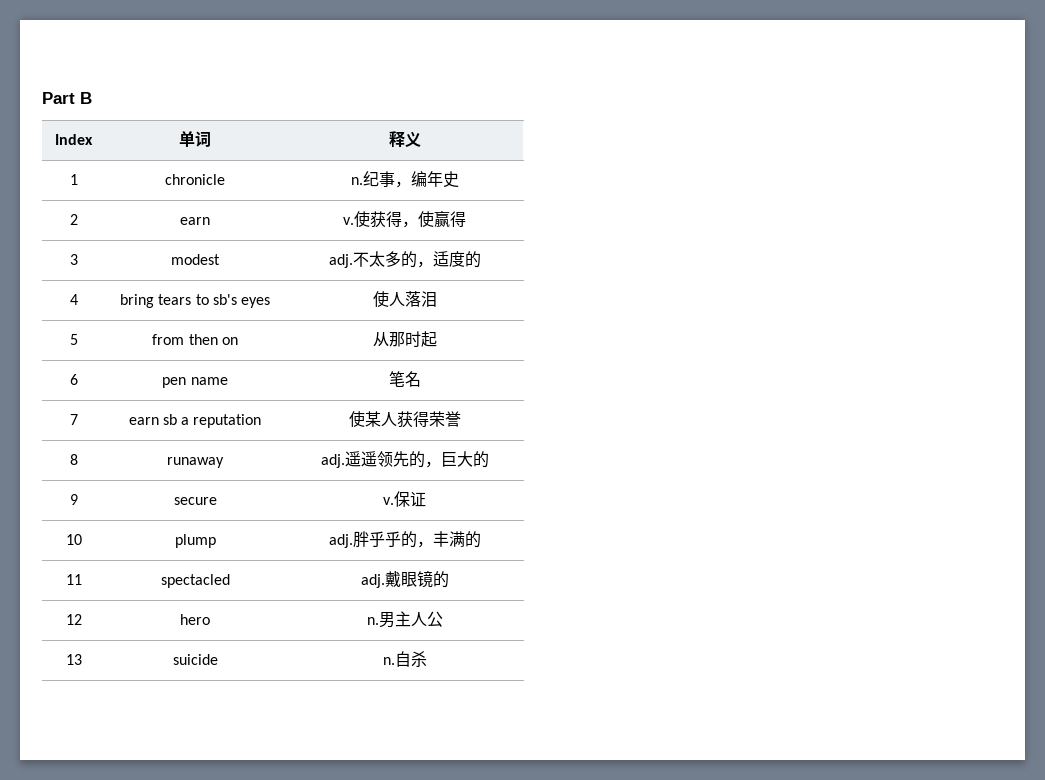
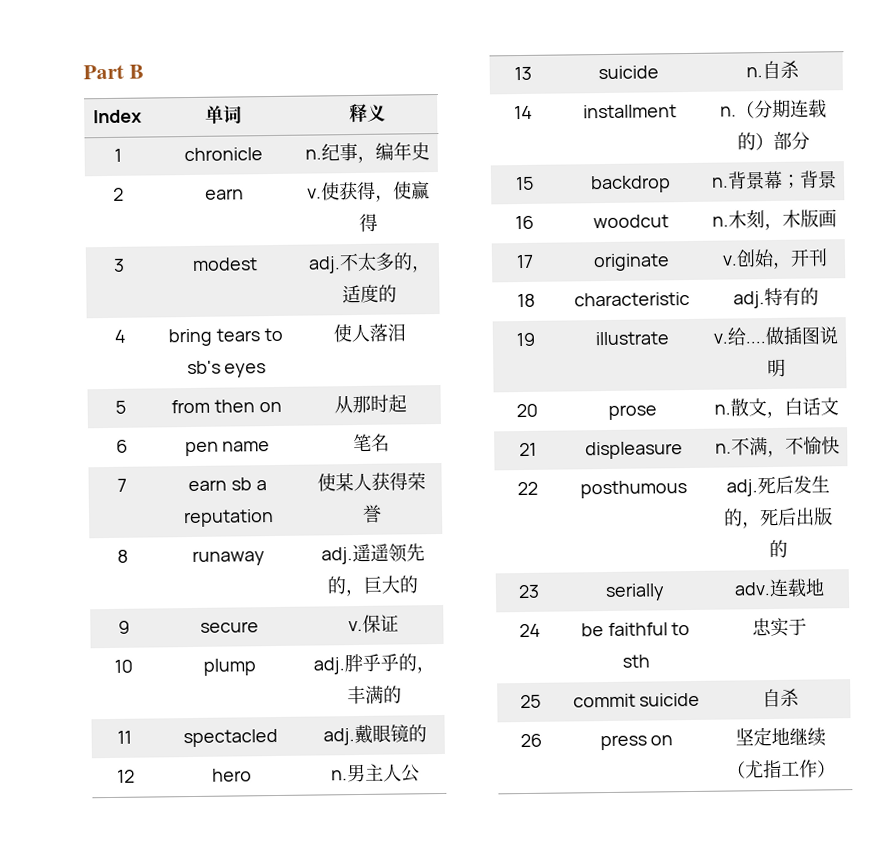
+ 14 | installment | n.（分期连载的）部分
+ 15 | backdrop | n.背景幕；背景
+ 16 | woodcut | n.木刻，木版画
+ 17 | originate | v.创始，开刊
+ 18 | characteristic | adj.特有的
+ 19 | illustrate | v.给....做插图说明
+ 20 | prose | n.散文，白话文
+ 21 | displeasure | n.不满，不愉快
+ 22 | posthumous | adj.死后发生的，死后出版的
+ 23 | serially | adv.连载地
+ 24 | be faithful to sth | 忠实于
+ 25 | commit suicide | 自杀
+ 26 | press on | 坚定地继续（尤指工作）

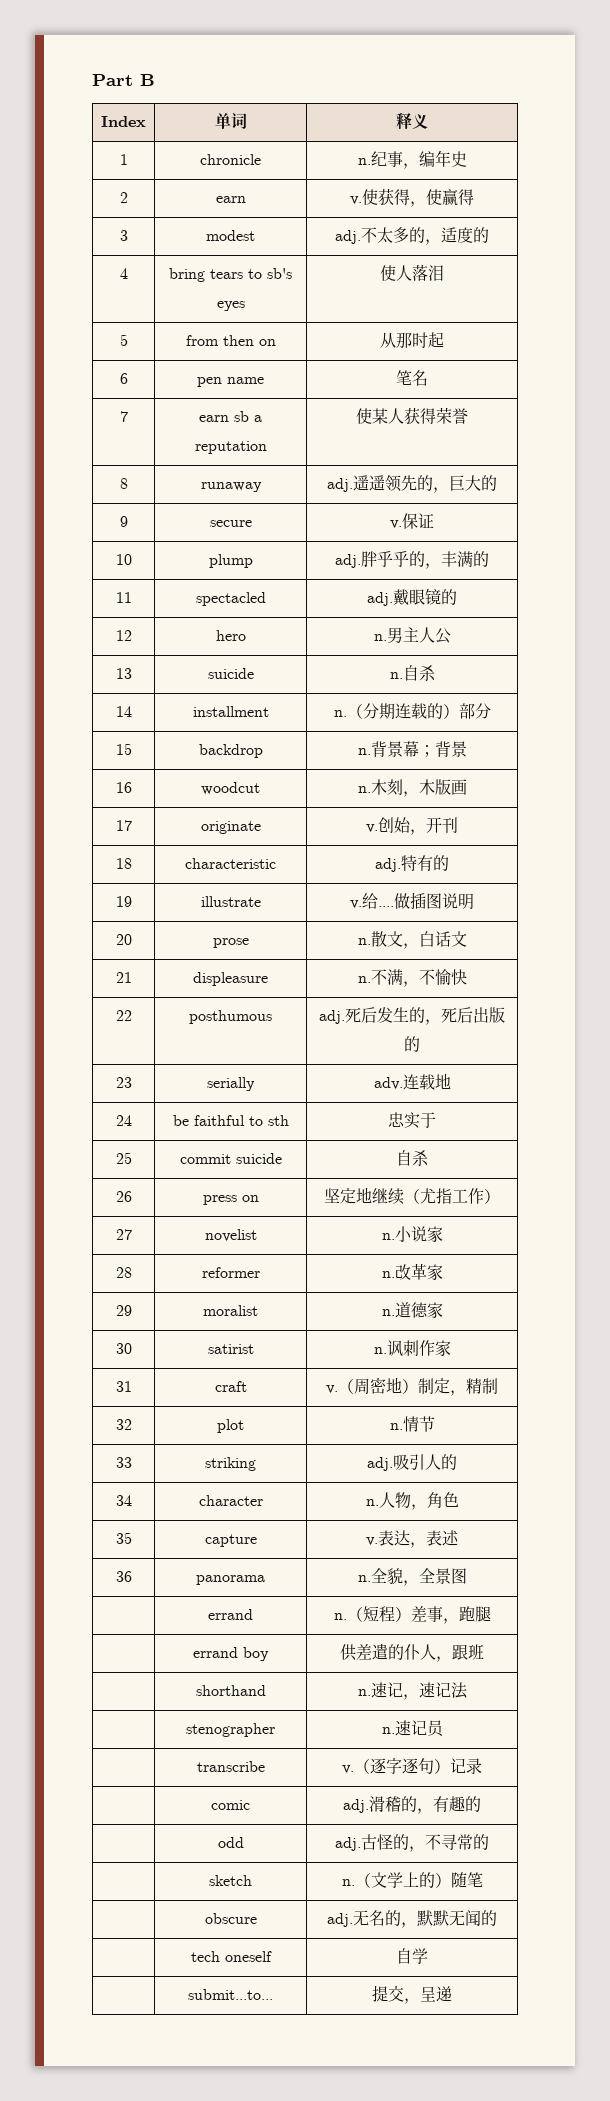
+ 27 | novelist | n.小说家
+ 28 | reformer | n.改革家
+ 29 | moralist | n.道德家
+ 30 | satirist | n.讽刺作家
+ 31 | craft | v.（周密地）制定，精制
+ 32 | plot | n.情节
+ 33 | striking | adj.吸引人的
+ 34 | character | n.人物，角色
+ 35 | capture | v.表达，表述
+ 36 | panorama | n.全貌，全景图
+ | errand | n.（短程）差事，跑腿
+ | errand boy | 供差遣的仆人，跟班
+ | shorthand | n.速记，速记法
+ | stenographer | n.速记员
+ | transcribe | v.（逐字逐句）记录
+ | comic | adj.滑稽的，有趣的
+ | odd | adj.古怪的，不寻常的
+ | sketch | n.（文学上的）随笔
+ | obscure | adj.无名的，默默无闻的
+ | tech oneself | 自学
+ | submit...to... | 提交，呈递

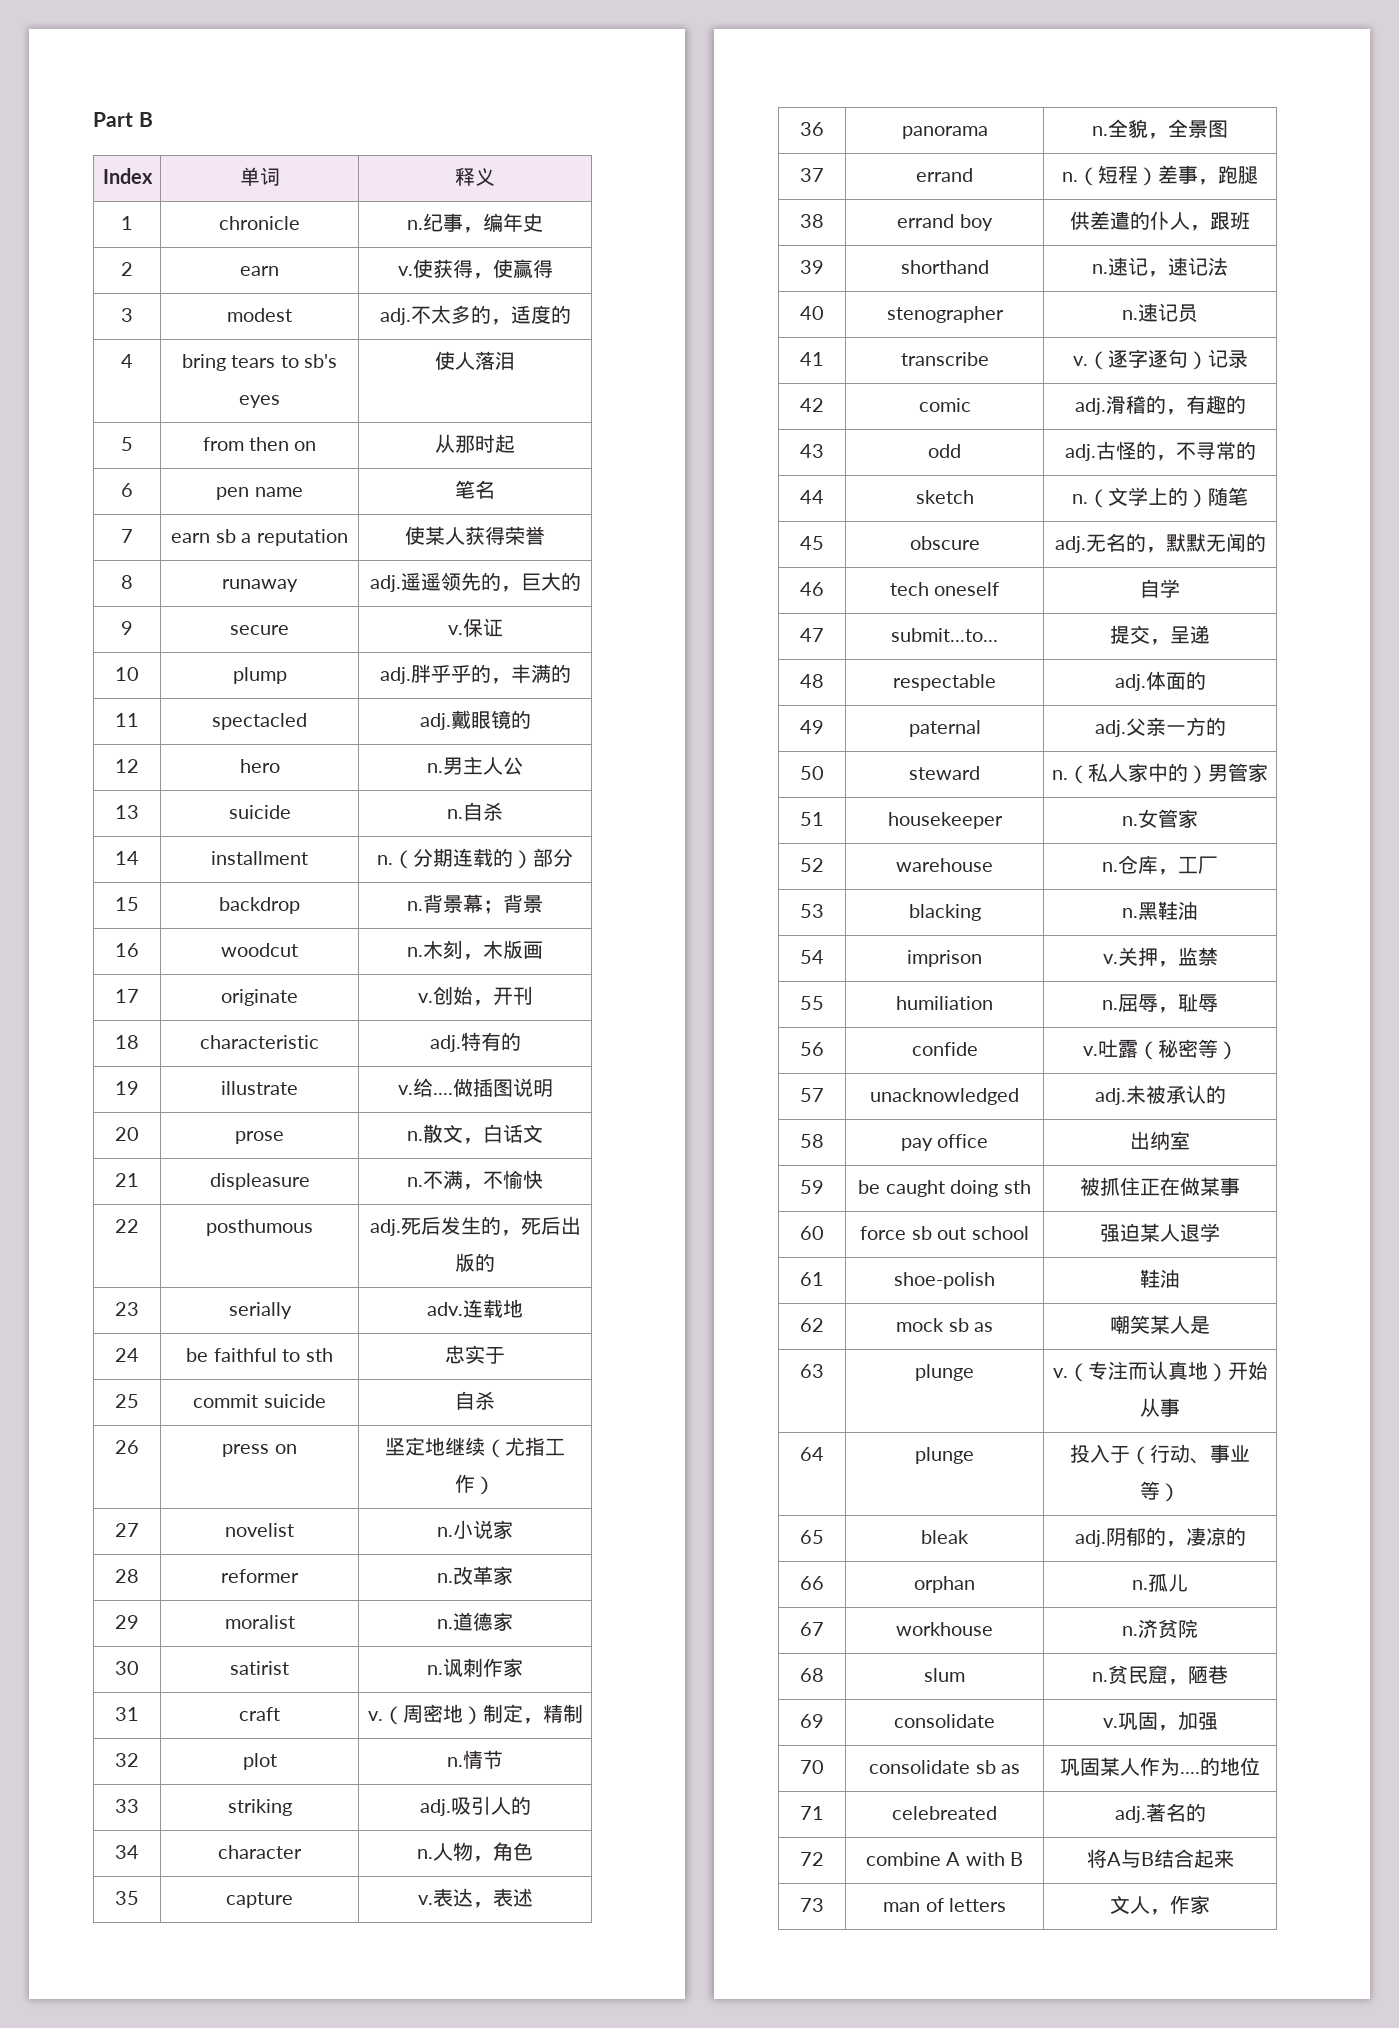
- | errand | n.（短程）差事，跑腿
+ 37 | errand | n.（短程）差事，跑腿
- | errand boy | 供差遣的仆人，跟班
+ 38 | errand boy | 供差遣的仆人，跟班
- | shorthand | n.速记，速记法
+ 39 | shorthand | n.速记，速记法
- | stenographer | n.速记员
+ 40 | stenographer | n.速记员
- | transcribe | v.（逐字逐句）记录
+ 41 | transcribe | v.（逐字逐句）记录
- | comic | adj.滑稽的，有趣的
+ 42 | comic | adj.滑稽的，有趣的
- | odd | adj.古怪的，不寻常的
+ 43 | odd | adj.古怪的，不寻常的
- | sketch | n.（文学上的）随笔
+ 44 | sketch | n.（文学上的）随笔
- | obscure | adj.无名的，默默无闻的
+ 45 | obscure | adj.无名的，默默无闻的
- | tech oneself | 自学
+ 46 | tech oneself | 自学
- | submit...to... | 提交，呈递
+ 47 | submit...to... | 提交，呈递
+ 48 | respectable | adj.体面的
+ 49 | paternal | adj.父亲一方的
+ 50 | steward | n.（私人家中的）男管家
+ 51 | housekeeper | n.女管家
+ 52 | warehouse | n.仓库，工厂
+ 53 | blacking | n.黑鞋油
+ 54 | imprison | v.关押，监禁
+ 55 | humiliation | n.屈辱，耻辱
+ 56 | confide | v.吐露（秘密等）
+ 57 | unacknowledged | adj.未被承认的
+ 58 | pay office | 出纳室
+ 59 | be caught doing sth | 被抓住正在做某事
+ 60 | force sb out school | 强迫某人退学
+ 61 | shoe-polish | 鞋油
+ 62 | mock sb as | 嘲笑某人是
+ 63 | plunge | v.（专注而认真地）开始从事
+ 64 | plunge | 投入于（行动、事业等）
+ 65 | bleak | adj.阴郁的，凄凉的
+ 66 | orphan | n.孤儿
+ 67 | workhouse | n.济贫院
+ 68 | slum | n.贫民窟，陋巷
+ 69 | consolidate | v.巩固，加强
+ 70 | consolidate sb as | 巩固某人作为....的地位
+ 71 | celebreated | adj.著名的
+ 72 | combine A with B | 将A与B结合起来
+ 73 | man of letters | 文人，作家

